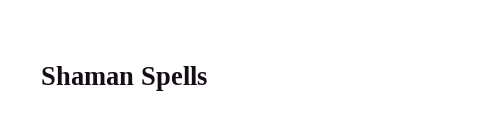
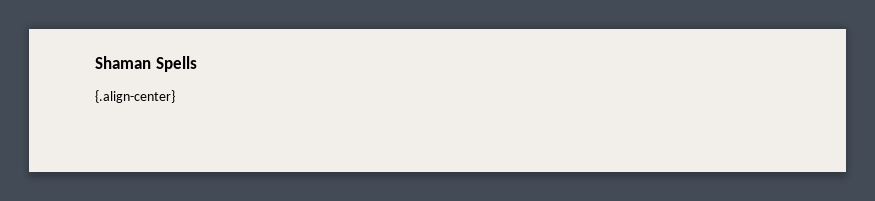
+ {.align-center}

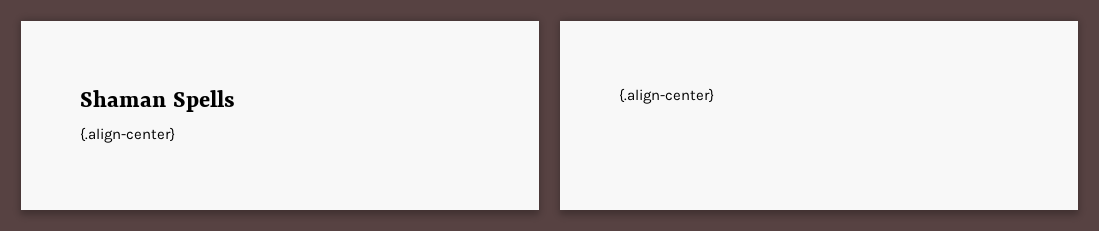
  Shaman Spells
+ {.align-center}

